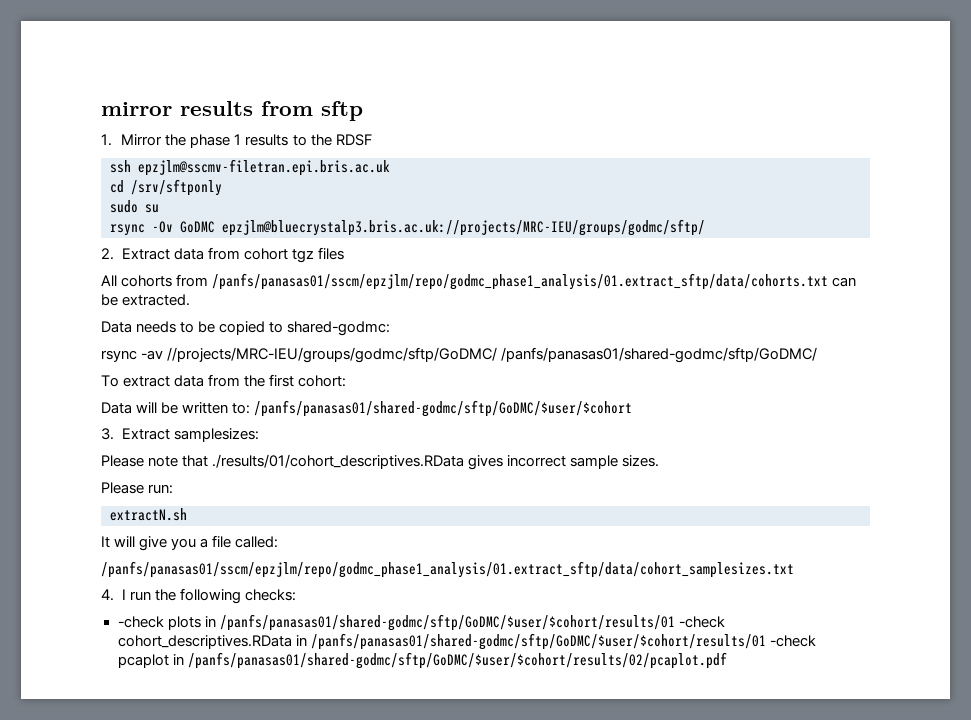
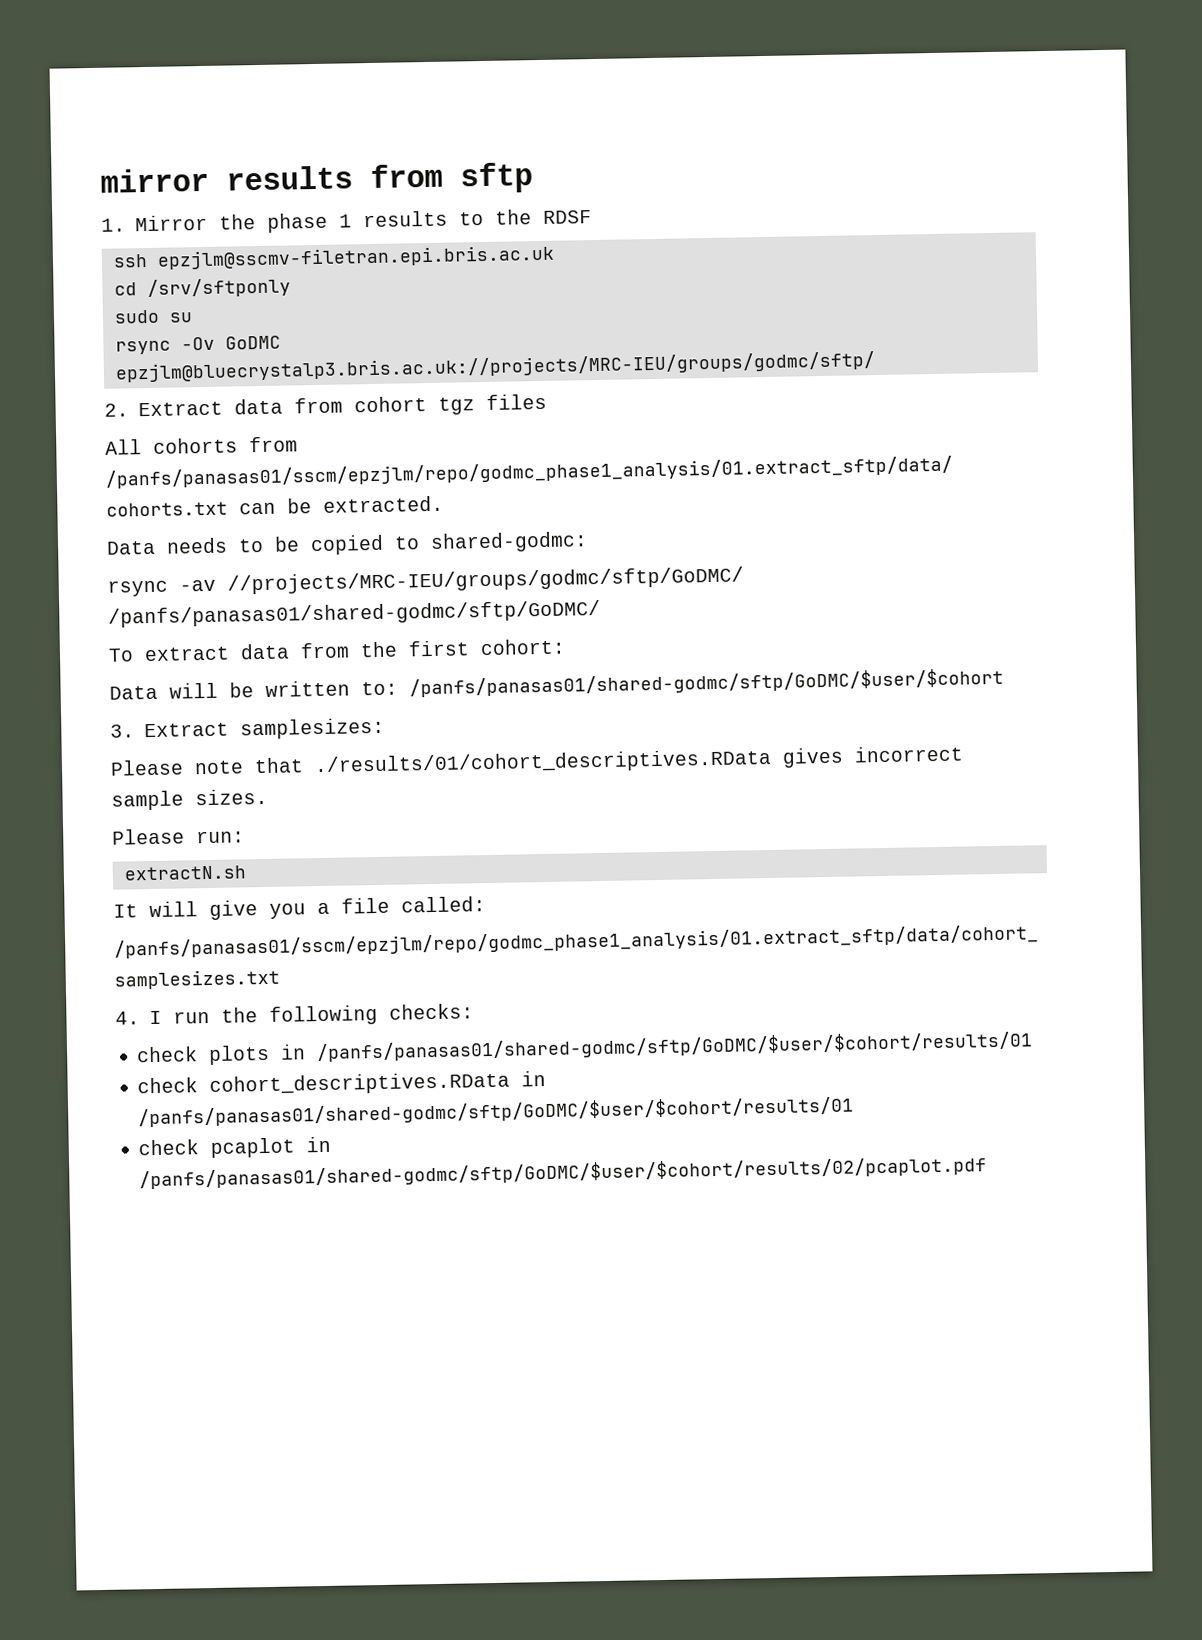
- -check plots in /panfs/panasas01/shared-godmc/sftp/GoDMC/$user/$cohort/results/01 -check cohort_descriptives.RData in /panfs/panasas01/shared-godmc/sftp/GoDMC/$user/$cohort/results/01 -check pcaplot in /panfs/panasas01/shared-godmc/sftp/GoDMC/$user/$cohort/results/02/pcaplot.pdf
+ check plots in /panfs/panasas01/shared-godmc/sftp/GoDMC/$user/$cohort/results/01
+ check cohort_descriptives.RData in /panfs/panasas01/shared-godmc/sftp/GoDMC/$user/$cohort/results/01
+ check pcaplot in /panfs/panasas01/shared-godmc/sftp/GoDMC/$user/$cohort/results/02/pcaplot.pdf

